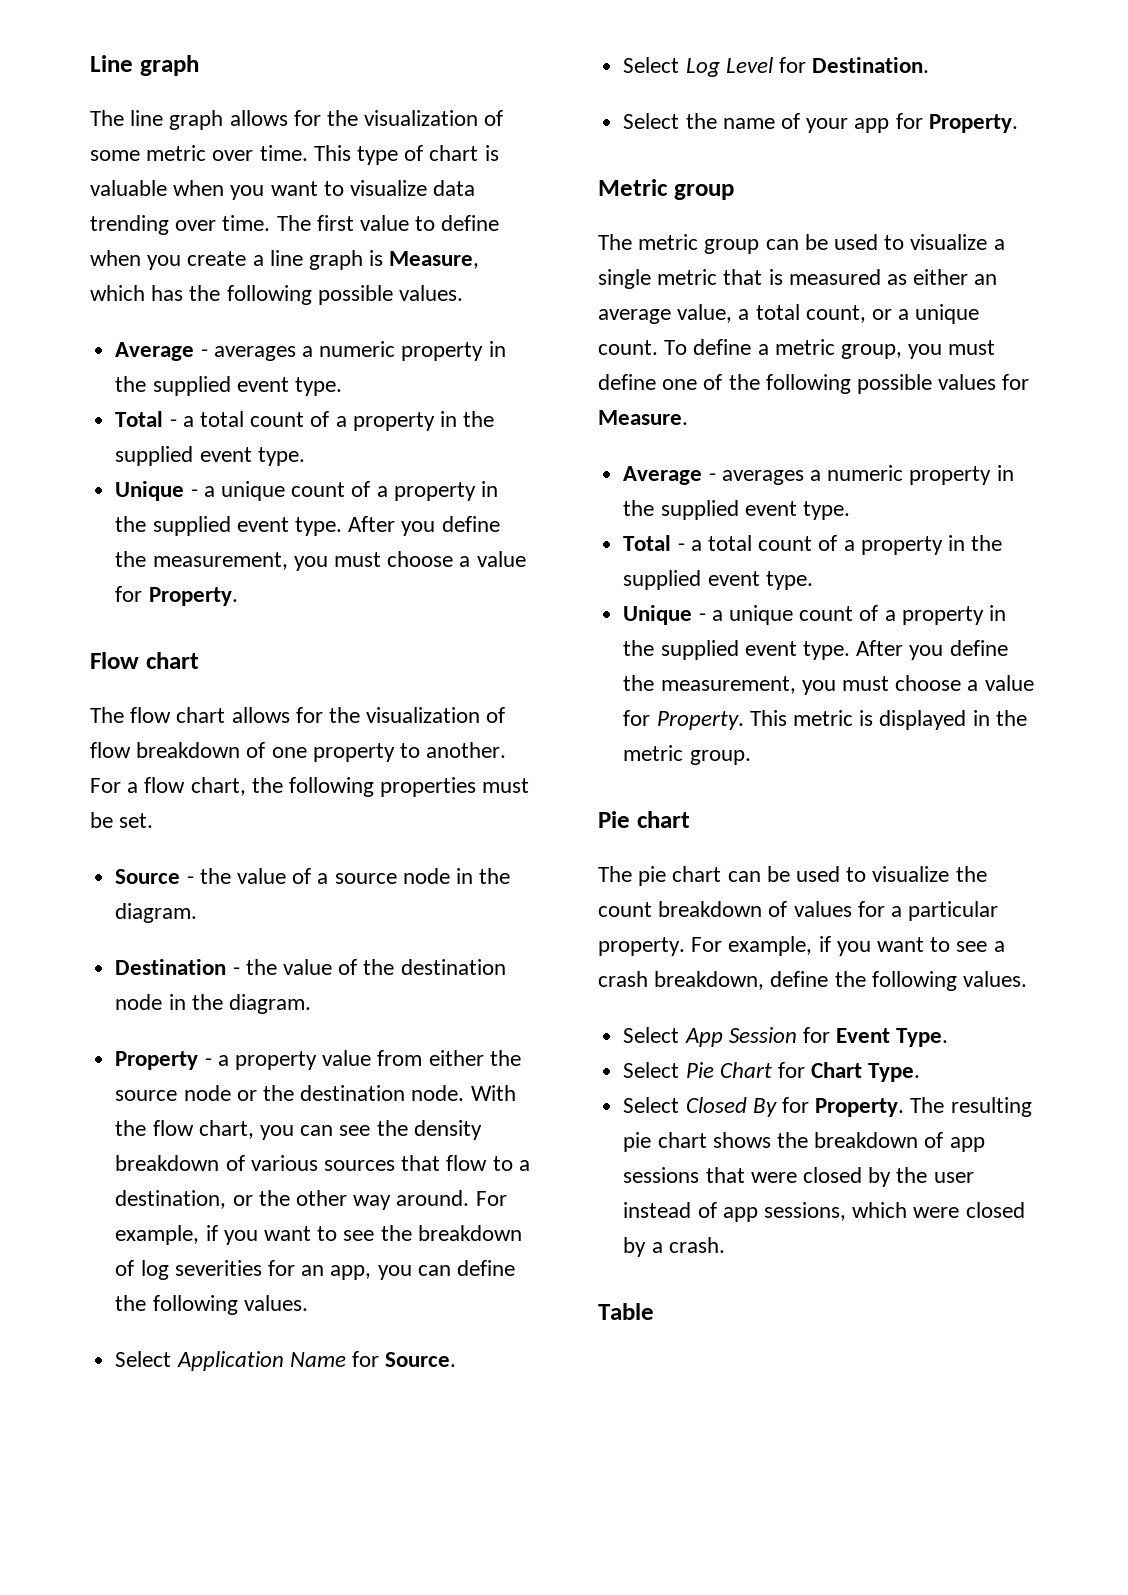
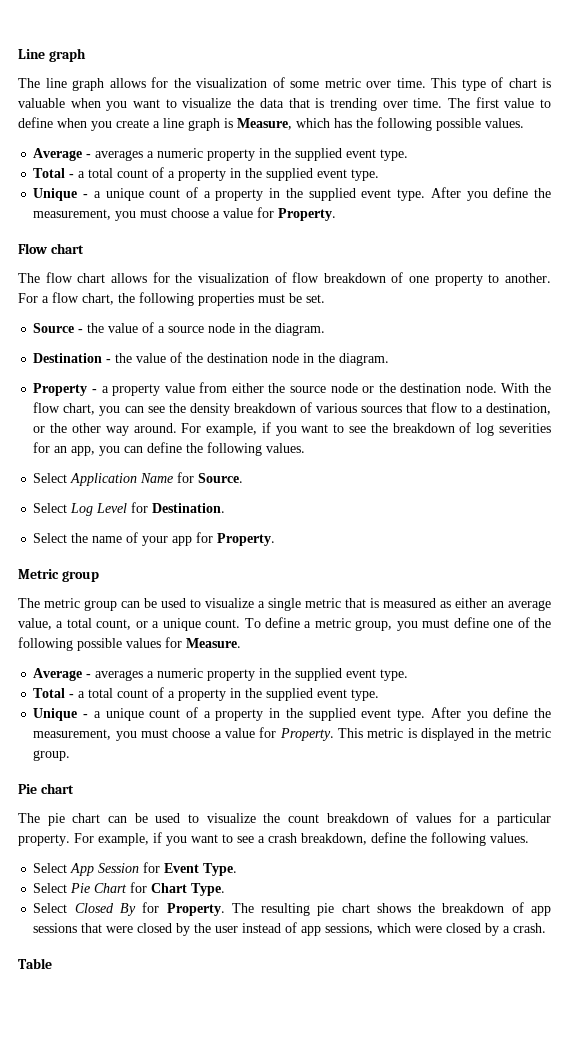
- This type of chart is valuable when you want to visualize data trending over time.
+ This type of chart is valuable when you want to visualize the data that is trending over time.

